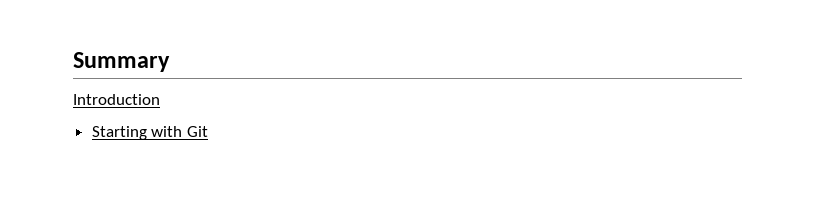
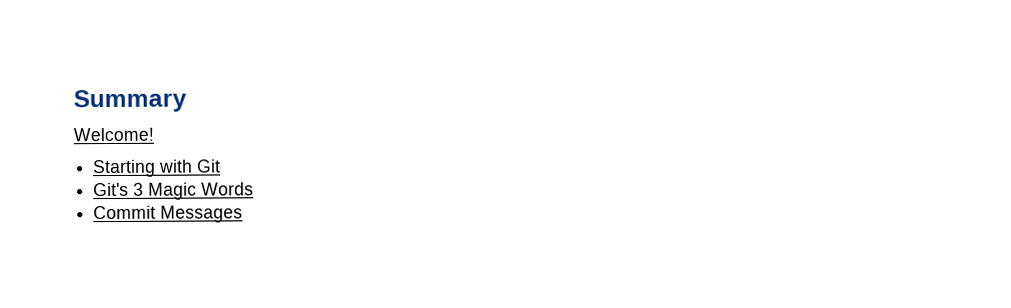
- Introduction
+ Welcome!
+ Git's 3 Magic Words
+ Commit Messages

